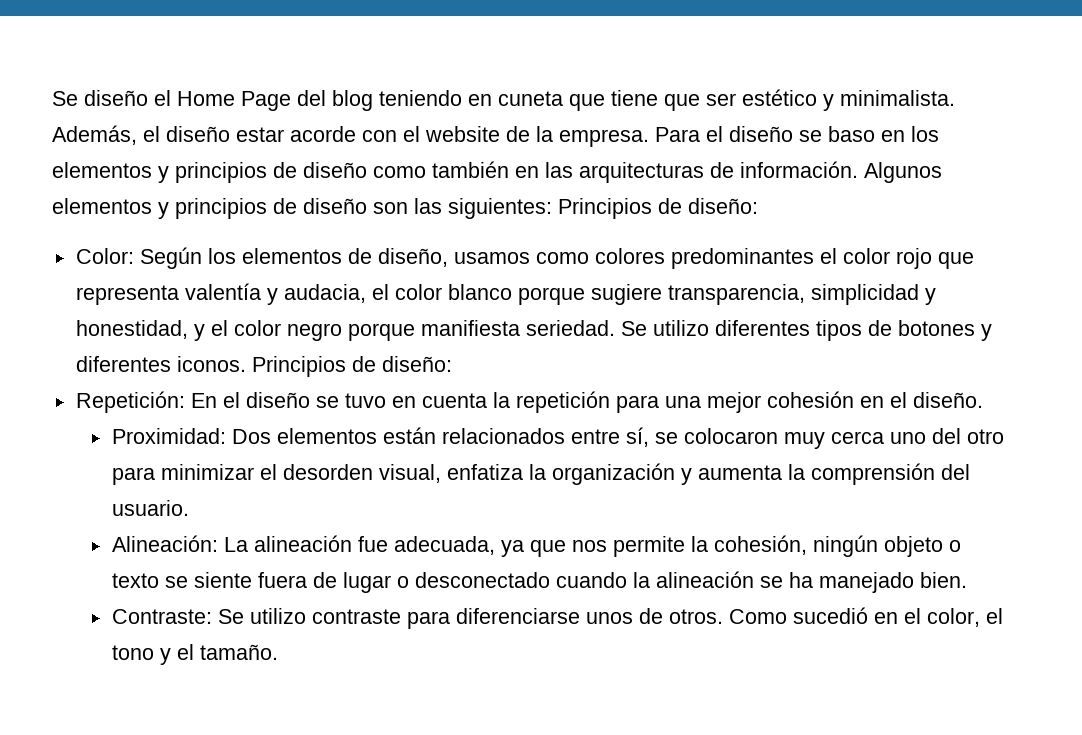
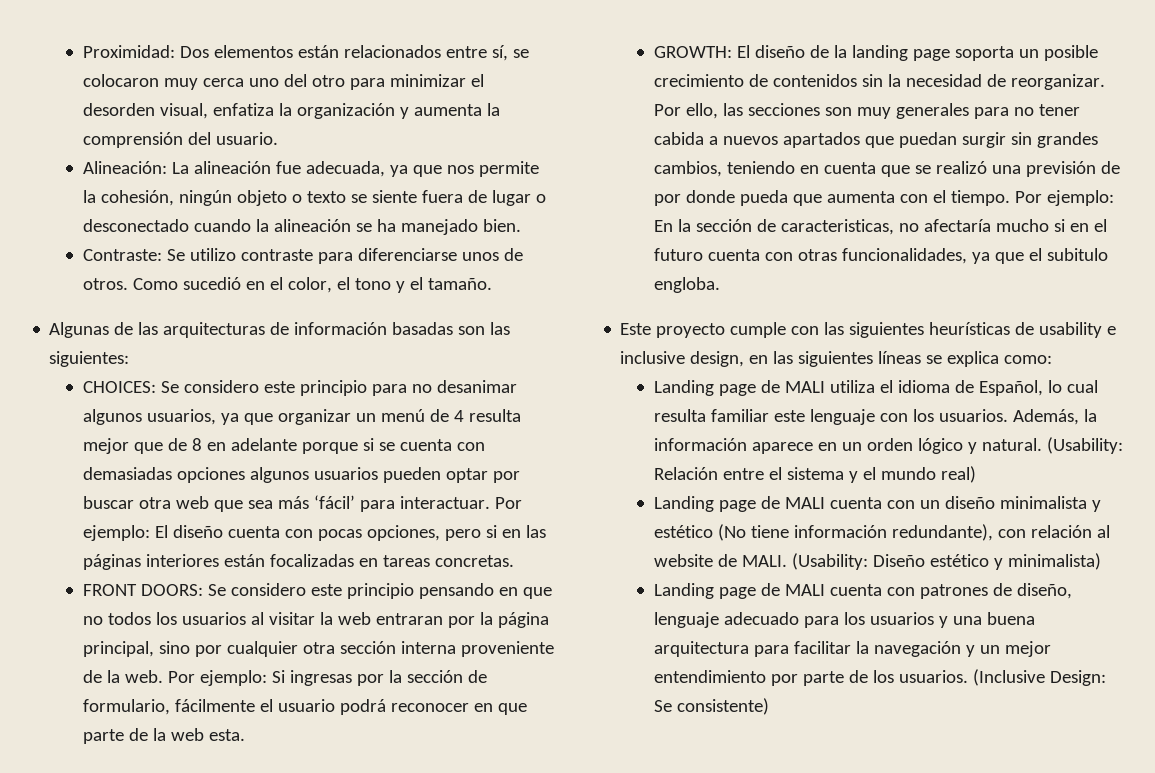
- Se diseño el Home Page del blog teniendo en cuneta que tiene que ser estético y minimalista. Además, el diseño estar acorde con el website de la empresa. Para el diseño se baso en los elementos y principios de diseño como también en las arquitecturas de información. Algunos elementos y principios de diseño son las siguientes: Principios de diseño:
- Color: Según los elementos de diseño, usamos como colores predominantes el color rojo que representa valentía y audacia, el color blanco porque sugiere transparencia, simplicidad y honestidad, y el color negro porque manifiesta seriedad. Se utilizo diferentes tipos de botones y diferentes iconos. Principios de diseño:
- Repetición: En el diseño se tuvo en cuenta la repetición para una mejor cohesión en el diseño.
+ Algunas de las arquitecturas de información basadas son las siguientes:
+ CHOICES: Se considero este principio para no desanimar algunos usuarios, ya que organizar un menú de 4 resulta mejor que de 8 en adelante porque si se cuenta con demasiadas opciones algunos usuarios pueden optar por buscar otra web que sea más ‘fácil’ para interactuar. Por ejemplo: El diseño cuenta con pocas opciones, pero si en las páginas interiores están focalizadas en tareas concretas.
+ FRONT DOORS: Se considero este principio pensando en que no todos los usuarios al visitar la web entraran por la página principal, sino por cualquier otra sección interna proveniente de la web. Por ejemplo: Si ingresas por la sección de formulario, fácilmente el usuario podrá reconocer en que parte de la web esta.
+ GROWTH: El diseño de la landing page soporta un posible crecimiento de contenidos sin la necesidad de reorganizar. Por ello, las secciones son muy generales para no tener cabida a nuevos apartados que puedan surgir sin grandes cambios, teniendo en cuenta que se realizó una previsión de por donde pueda que aumenta con el tiempo. Por ejemplo: En la sección de caracteristicas, no afectaría mucho si en el futuro cuenta con otras funcionalidades, ya que el subitulo engloba.
+ Este proyecto cumple con las siguientes heurísticas de usability e inclusive design, en las siguientes líneas se explica como:
+ Landing page de MALI utiliza el idioma de Español, lo cual resulta familiar este lenguaje con los usuarios. Además, la información aparece en un orden lógico y natural. (Usability: Relación entre el sistema y el mundo real)
+ Landing page de MALI cuenta con un diseño minimalista y estético (No tiene información redundante), con relación al website de MALI. (Usability: Diseño estético y minimalista)
+ Landing page de MALI cuenta con patrones de diseño, lenguaje adecuado para los usuarios y una buena arquitectura para facilitar la navegación y un mejor entendimiento por parte de los usuarios. (Inclusive Design: Se consistente)

